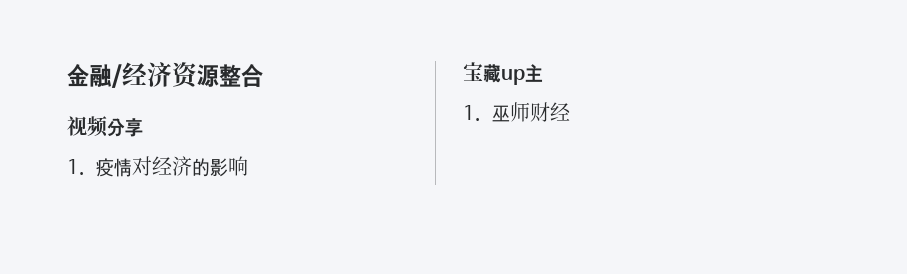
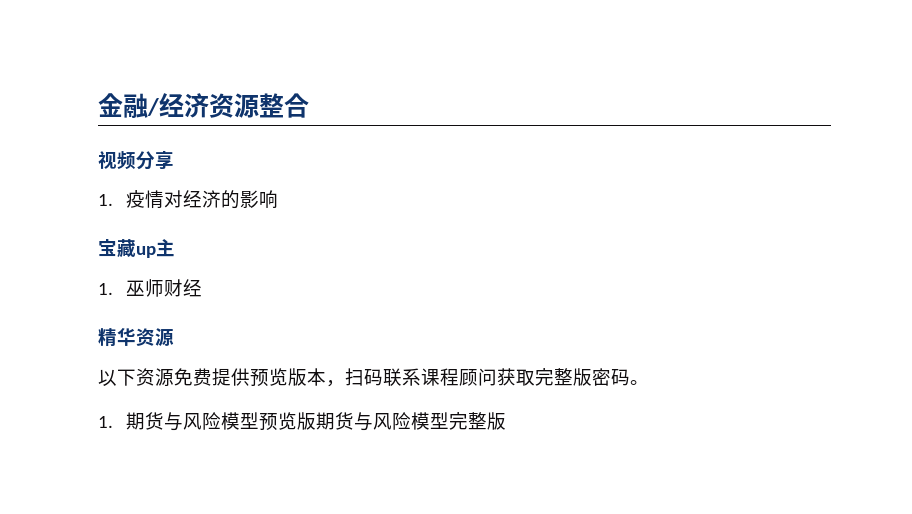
+ 精华资源
+ 以下资源免费提供预览版本，扫码联系课程顾问获取完整版密码。
+ 1.期货与风险模型预览版期货与风险模型完整版

